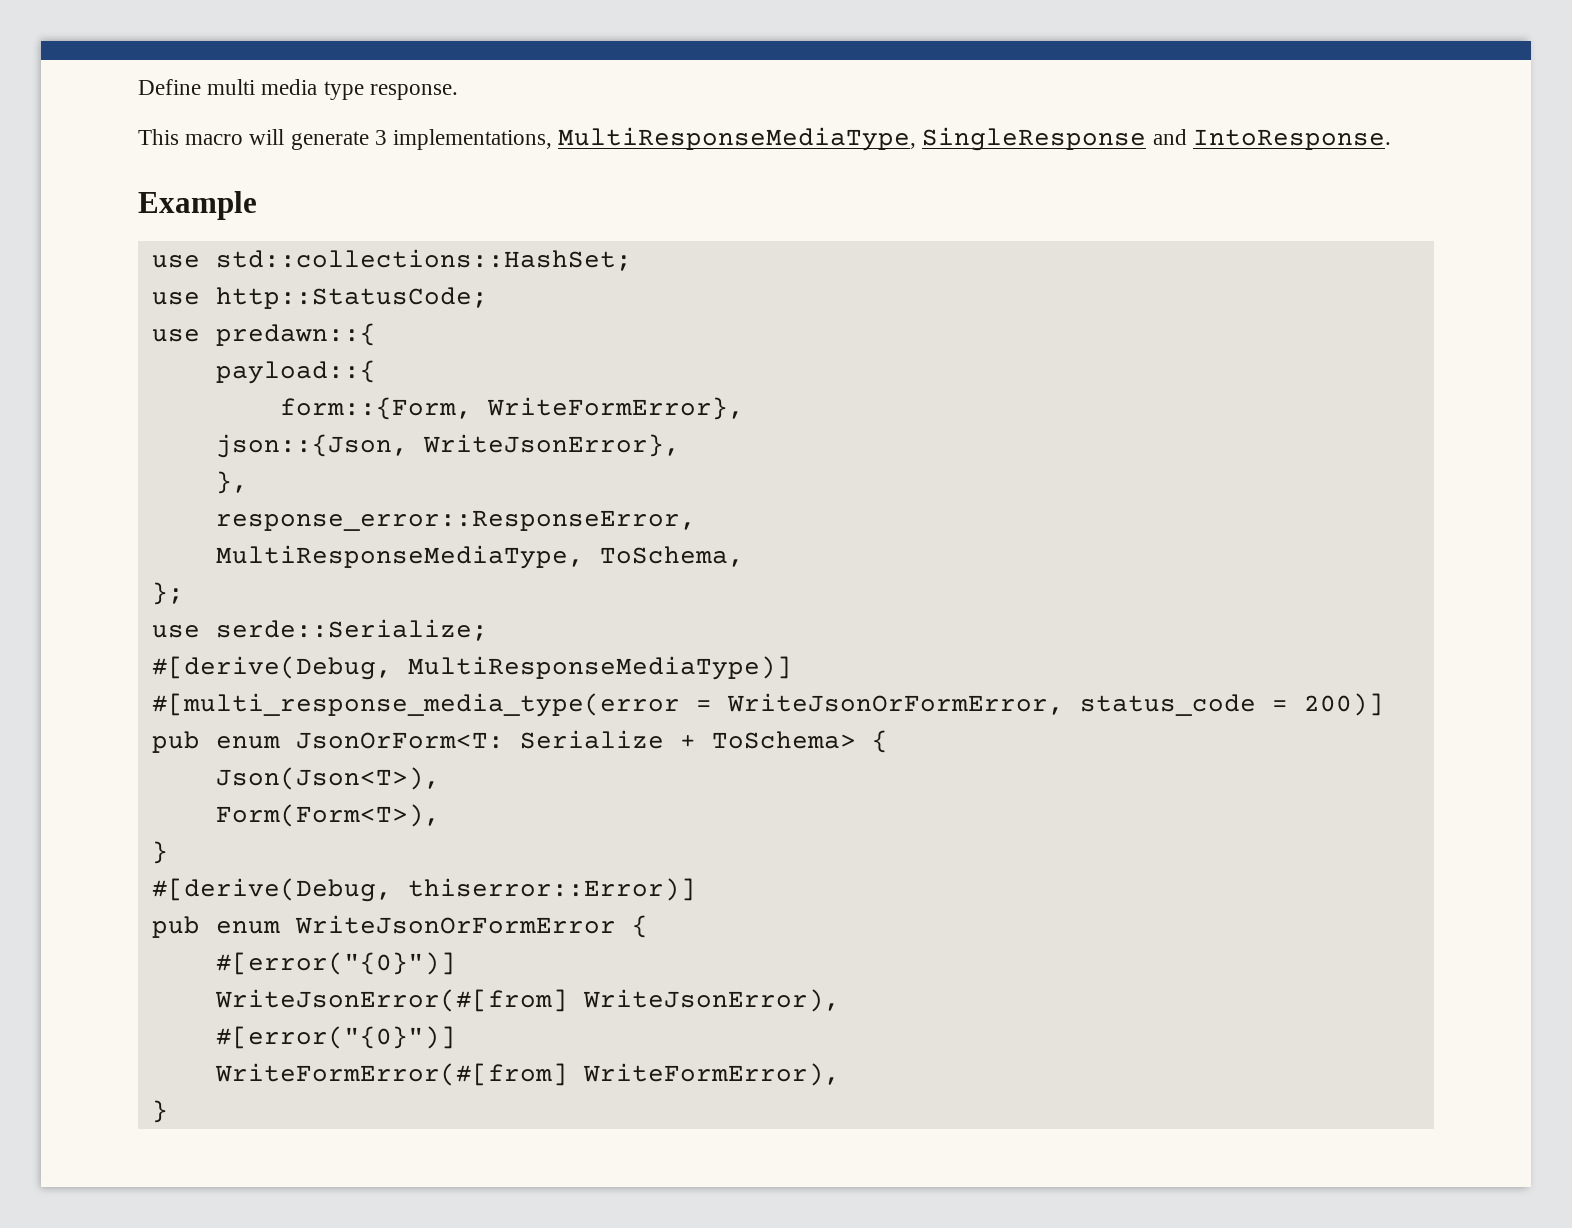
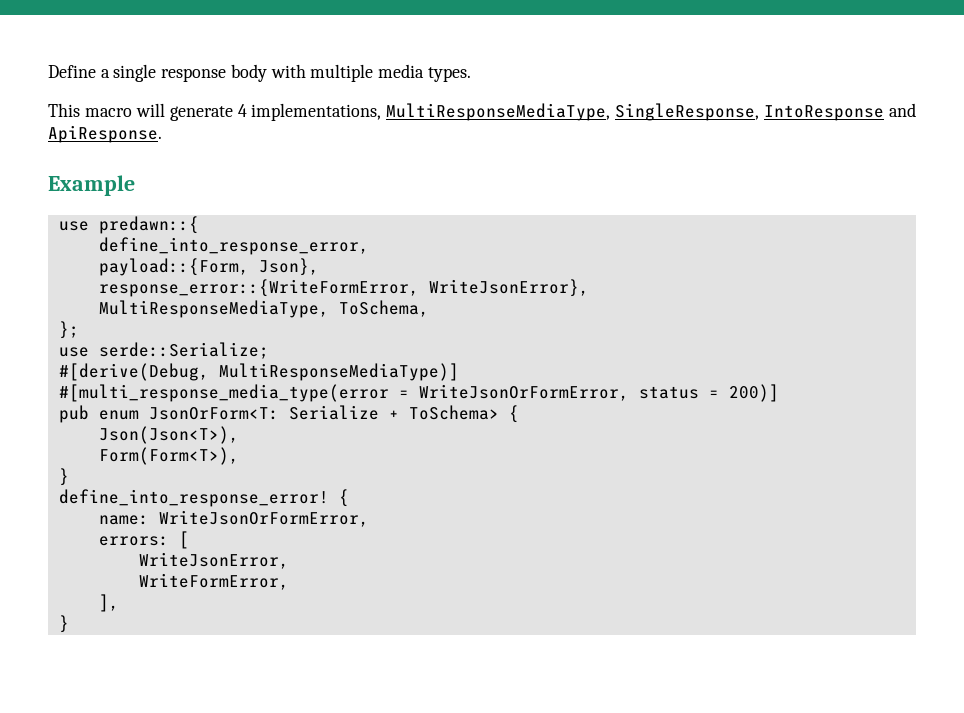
- Define multi media type response.
+ Define a single response body with multiple media types.
- This macro will generate 3 implementations, MultiResponseMediaType, SingleResponse and IntoResponse.
+ This macro will generate 4 implementations, MultiResponseMediaType, SingleResponse, IntoResponse and ApiResponse.
  Example
- use std::collections::HashSet;
- use http::StatusCode;
  use predawn::{
- payload::{
- form::{Form, WriteFormError},
- json::{Json, WriteJsonError},
+ define_into_response_error,
+ payload::{Form, Json},
+ response_error::{WriteFormError, WriteJsonError},
- },
- response_error::ResponseError,
- #[multi_response_media_type(error = WriteJsonOrFormError, status_code = 200)]
+ #[multi_response_media_type(error = WriteJsonOrFormError, status = 200)]
- #[derive(Debug, thiserror::Error)]
- pub enum WriteJsonOrFormError {
- #[error("{0}")]
- WriteJsonError(#[from] WriteJsonError),
- #[error("{0}")]
- WriteFormError(#[from] WriteFormError),
+ define_into_response_error! {
+ name: WriteJsonOrFormError,
+ errors: [
+ WriteJsonError,
+ WriteFormError,
+ ],

